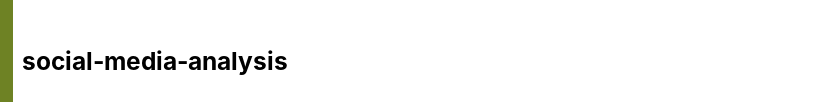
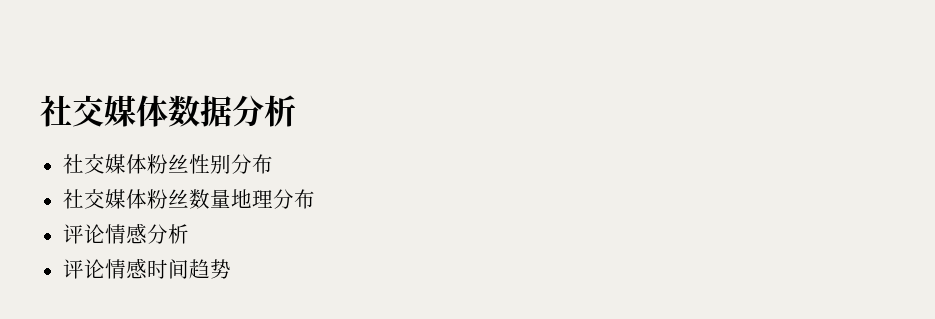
- social-media-analysis
+ 社交媒体数据分析
+ 社交媒体粉丝性别分布
+ 社交媒体粉丝数量地理分布
+ 评论情感分析
+ 评论情感时间趋势

